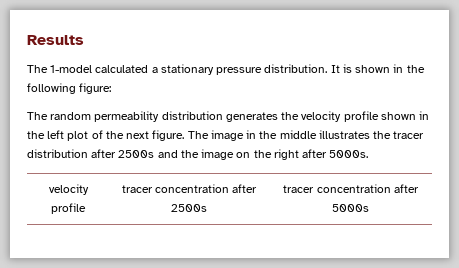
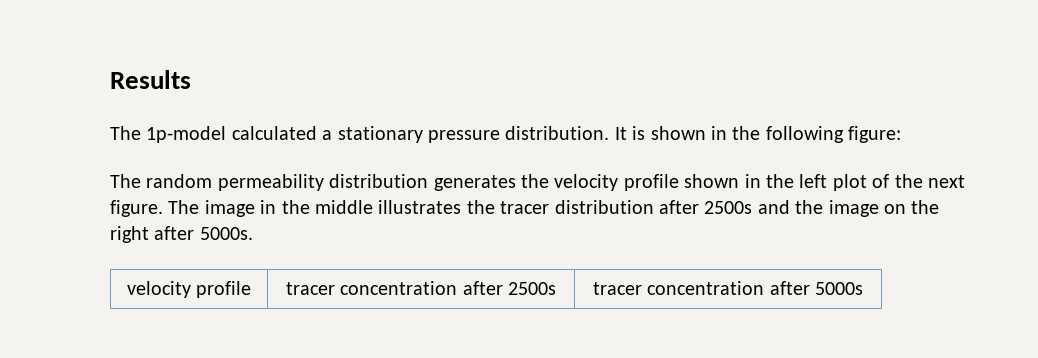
- The 1-model calculated a stationary pressure distribution.
+ The 1p-model calculated a stationary pressure distribution.

